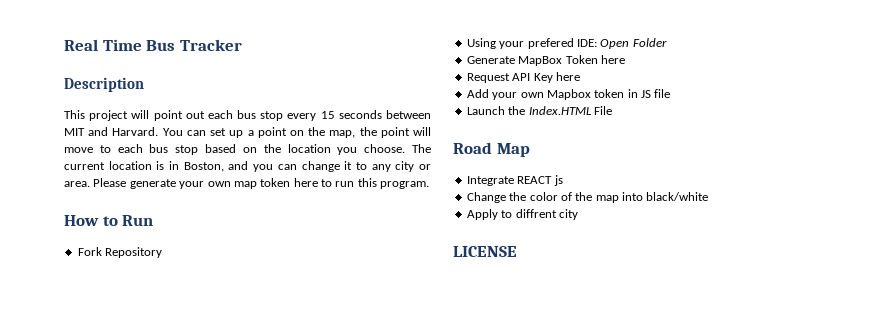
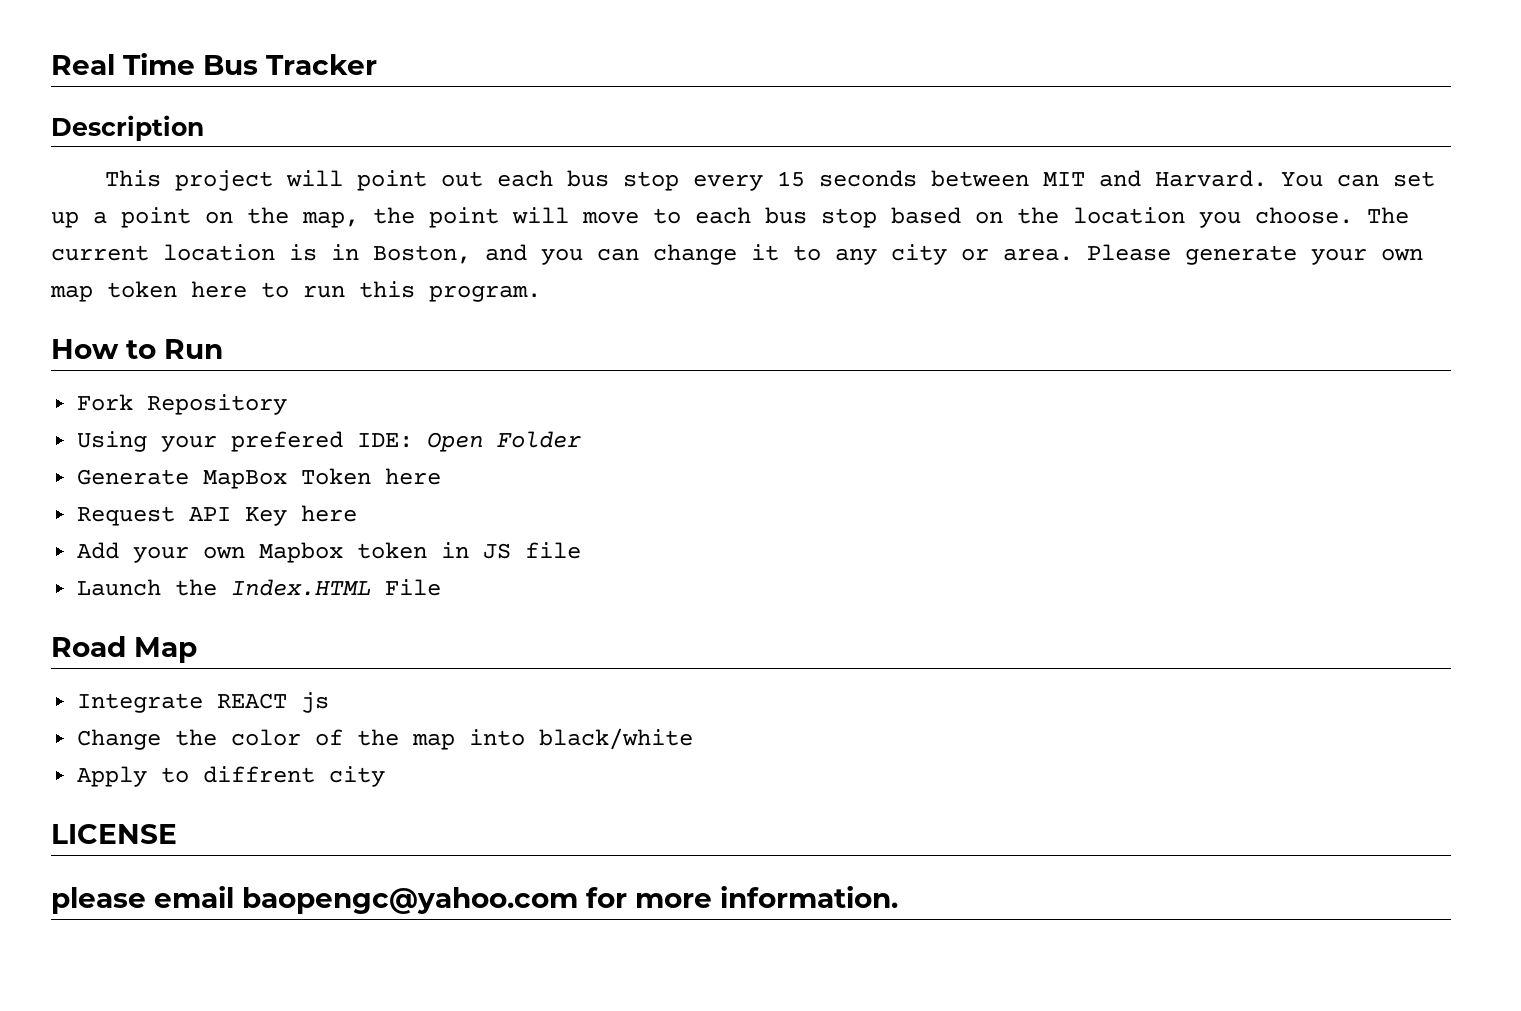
+ please email baopengc@yahoo.com for more information.

